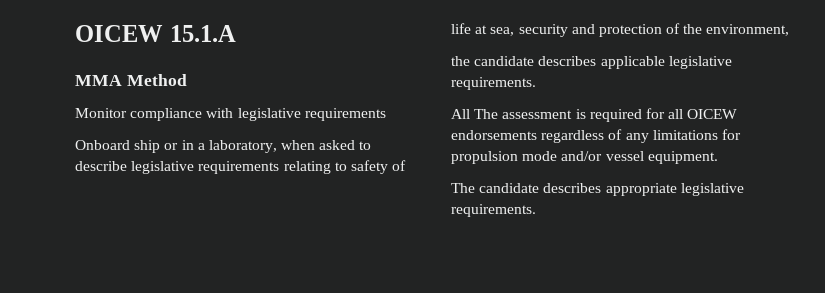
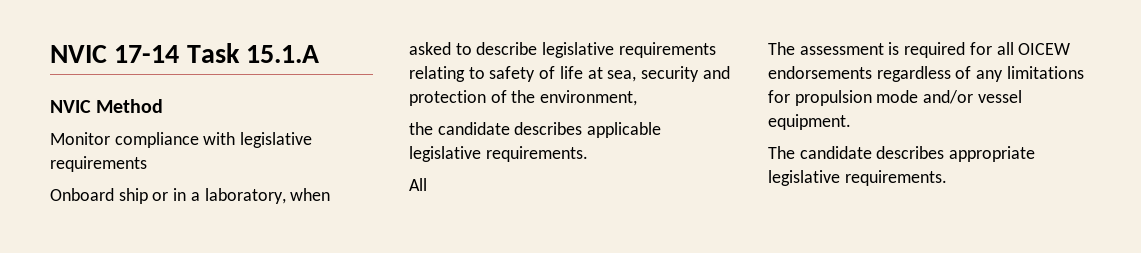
- OICEW 15.1.A
+ NVIC 17-14 Task 15.1.A
- MMA Method
+ NVIC Method
- All The assessment is required for all OICEW endorsements regardless of any limitations for propulsion mode and/or vessel equipment.
+ All
+ The assessment is required for all OICEW endorsements regardless of any limitations for propulsion mode and/or vessel equipment.

